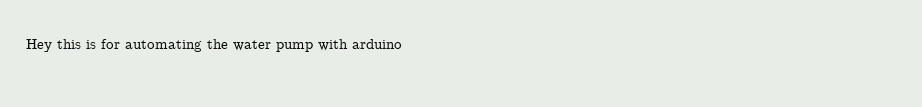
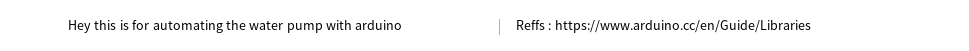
+ Reffs : https://www.arduino.cc/en/Guide/Libraries

